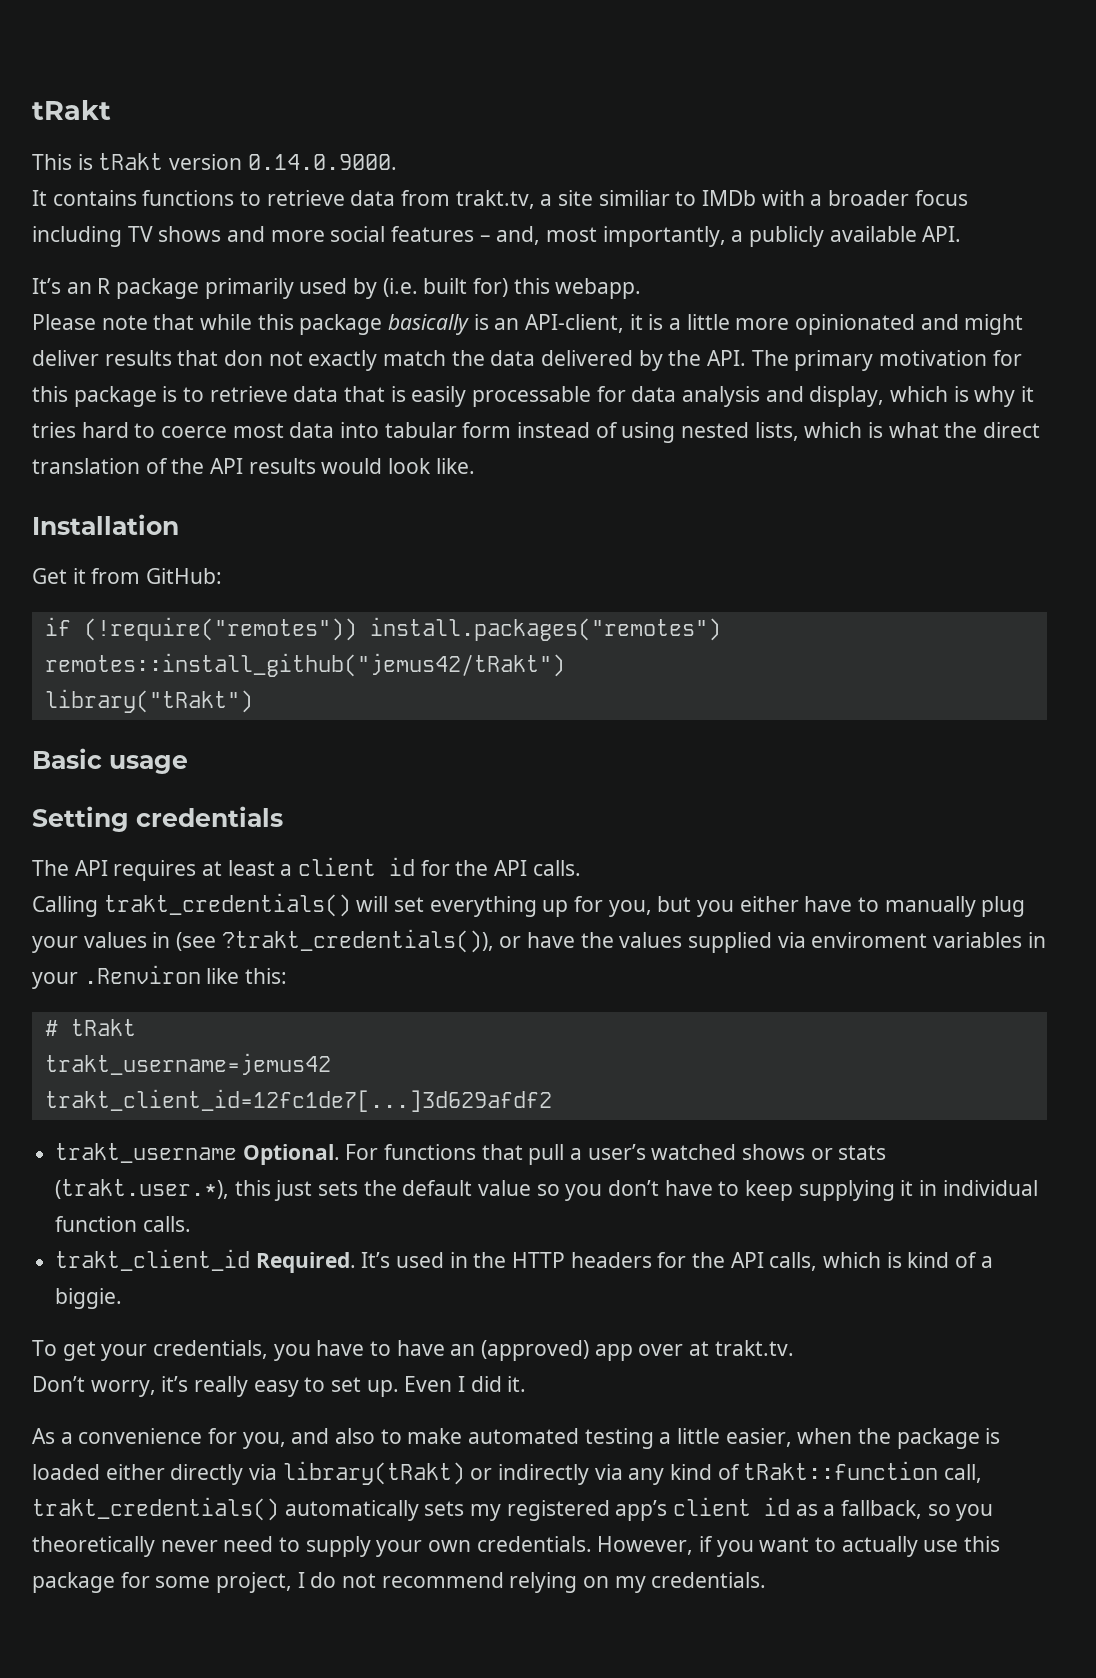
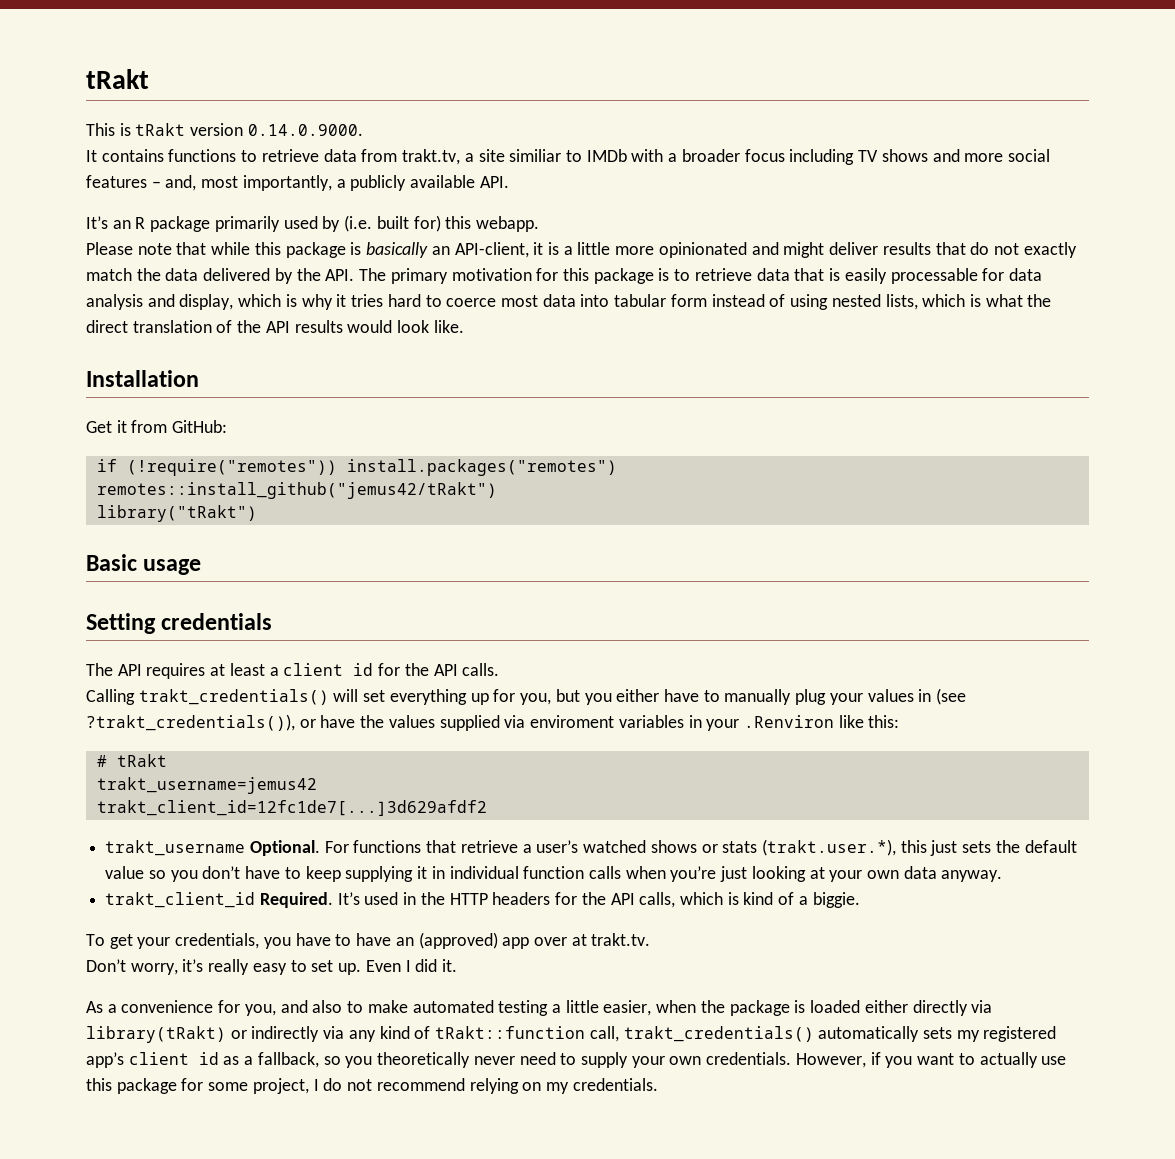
- Please note that while this package basically is an API-client, it is a little more opinionated and might deliver results that don not exactly match the data delivered by the API. The primary motivation for this package is to retrieve data that is easily processable for data analysis and display, which is why it tries hard to coerce most data into tabular form instead of using nested lists, which is what the direct translation of the API results would look like.
+ Please note that while this package is basically an API-client, it is a little more opinionated and might deliver results that do not exactly match the data delivered by the API. The primary motivation for this package is to retrieve data that is easily processable for data analysis and display, which is why it tries hard to coerce most data into tabular form instead of using nested lists, which is what the direct translation of the API results would look like.
- For functions that pull a user’s watched shows or stats (trakt.user.*), this just sets the default value so you don’t have to keep supplying it in individual function calls.
+ For functions that retrieve a user’s watched shows or stats (trakt.user.*), this just sets the default value so you don’t have to keep supplying it in individual function calls when you’re just looking at your own data anyway.

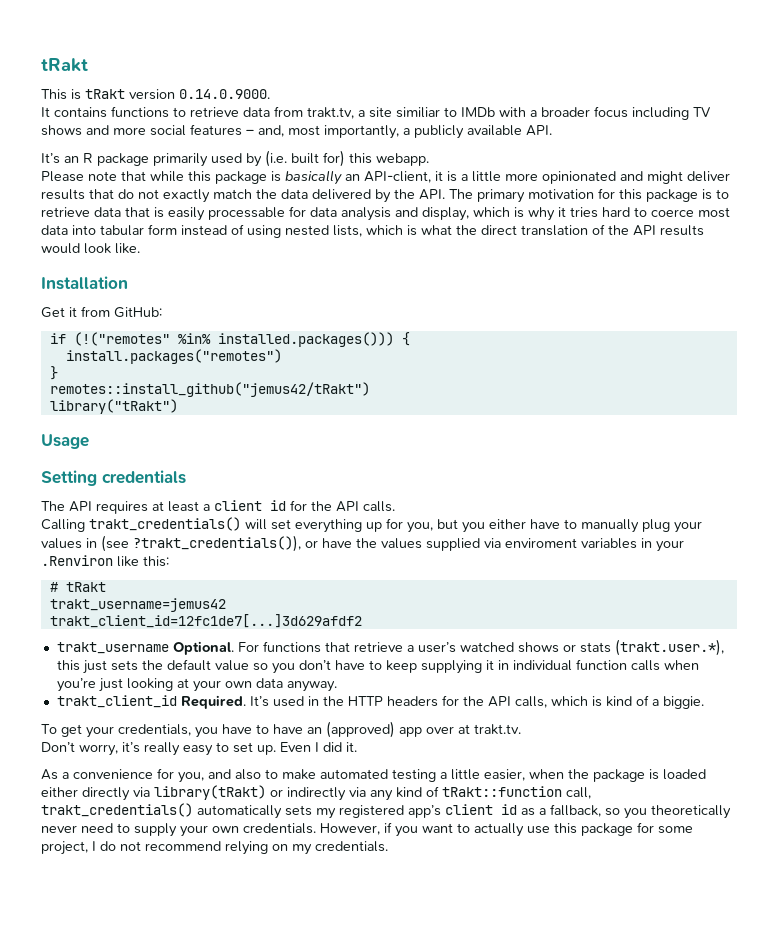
- if (!require("remotes")) install.packages("remotes")
+ if (!("remotes" %in% installed.packages())) {
+ install.packages("remotes")
+ }
- Basic usage
+ Usage

